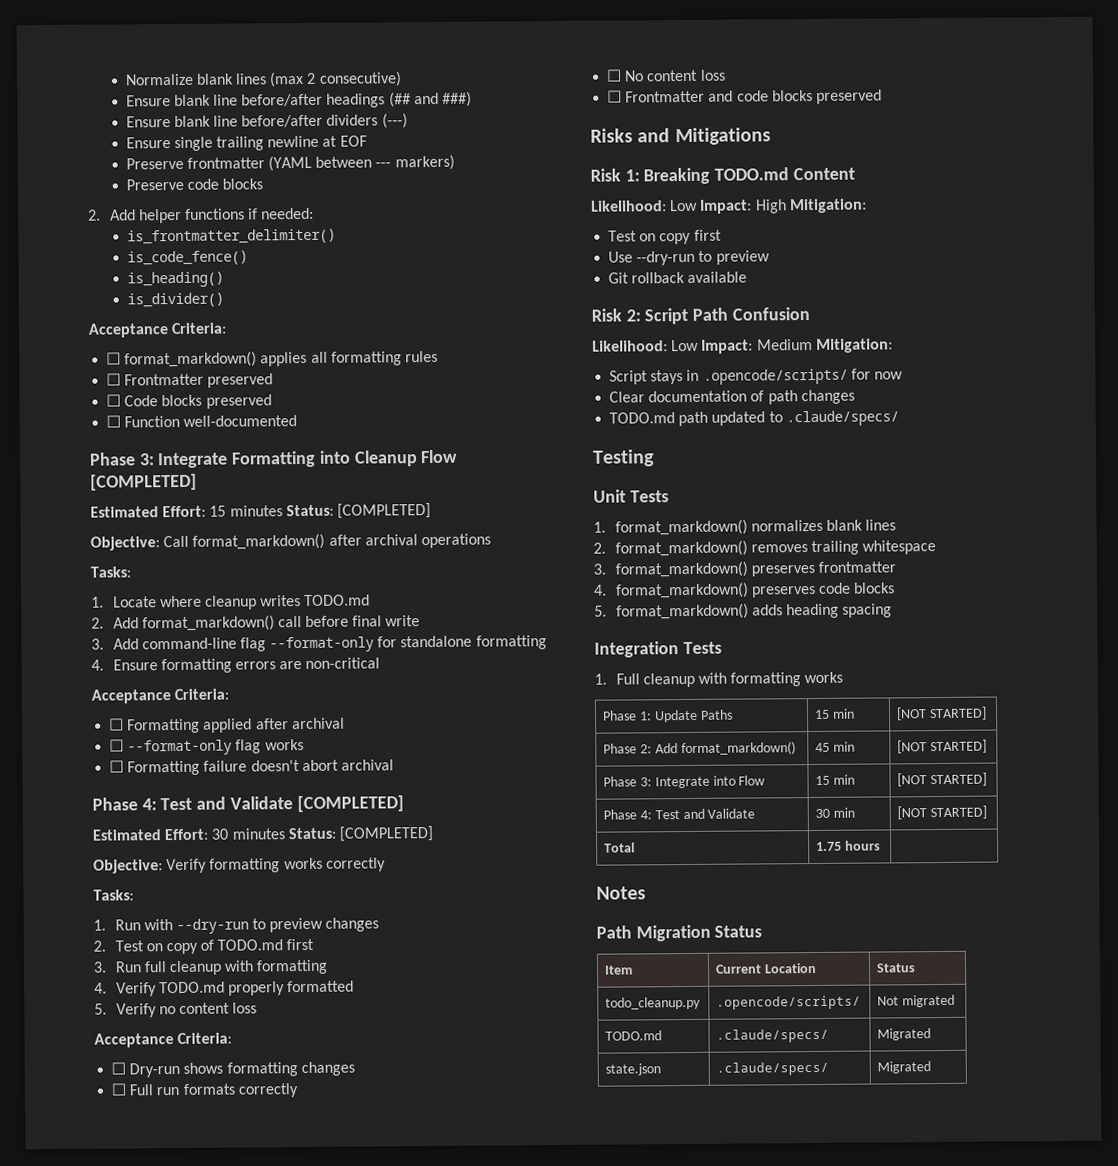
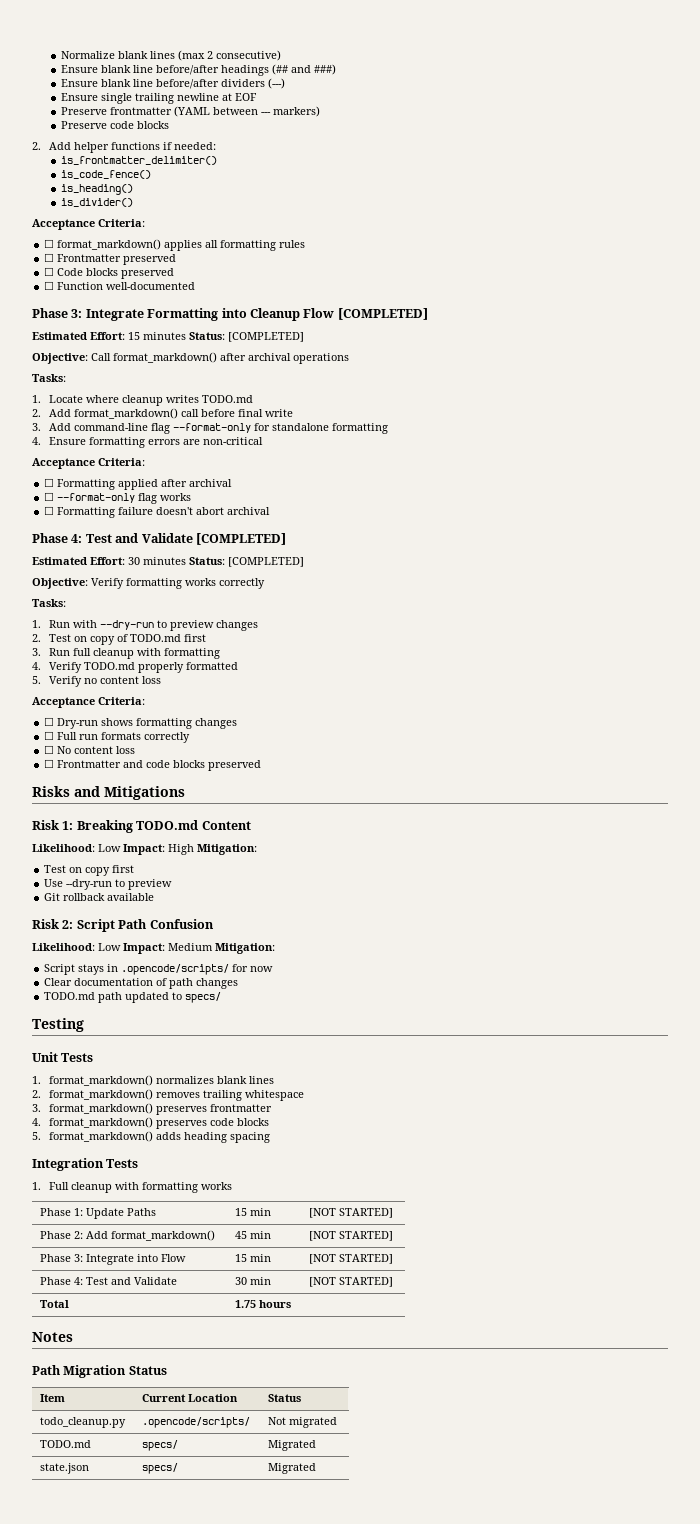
- TODO.md path updated to .claude/specs/
+ TODO.md path updated to specs/
- TODO.md | .claude/specs/ | Migrated
+ TODO.md | specs/ | Migrated
- state.json | .claude/specs/ | Migrated
+ state.json | specs/ | Migrated

